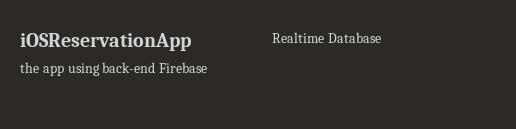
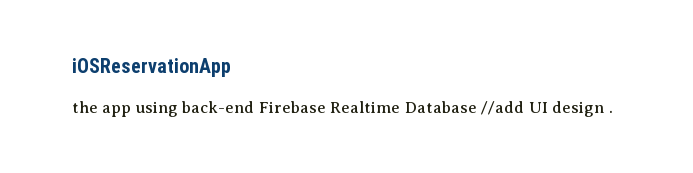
- the app using back-end Firebase Realtime Database
+ the app using back-end Firebase Realtime Database //add UI design .

